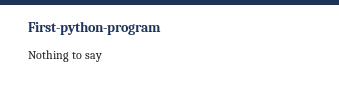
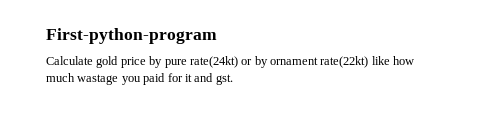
- Nothing to say
+ Calculate gold price by pure rate(24kt) or by ornament rate(22kt) like how much wastage you paid for it and gst.

